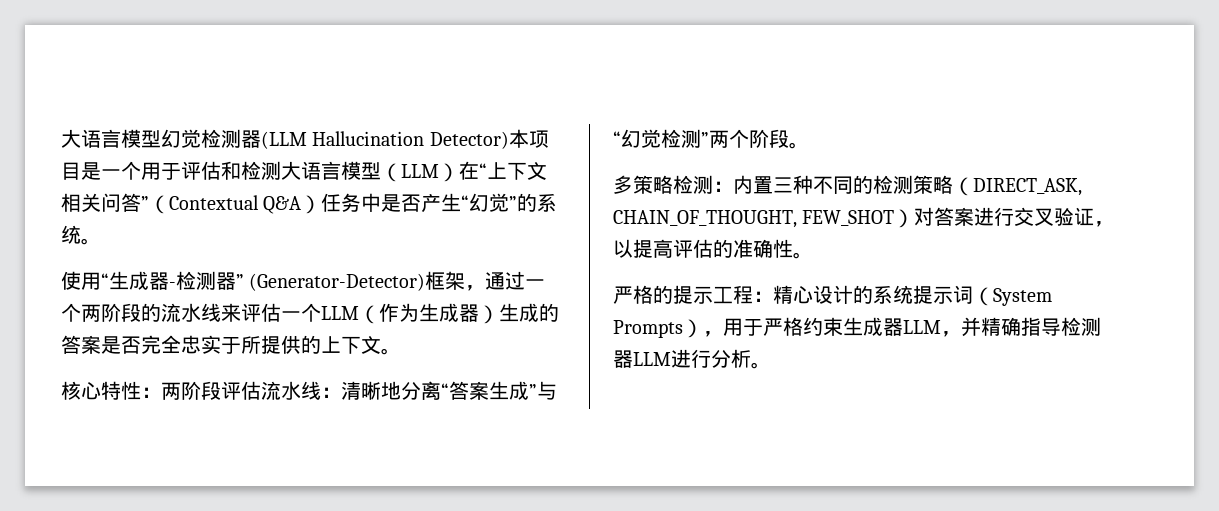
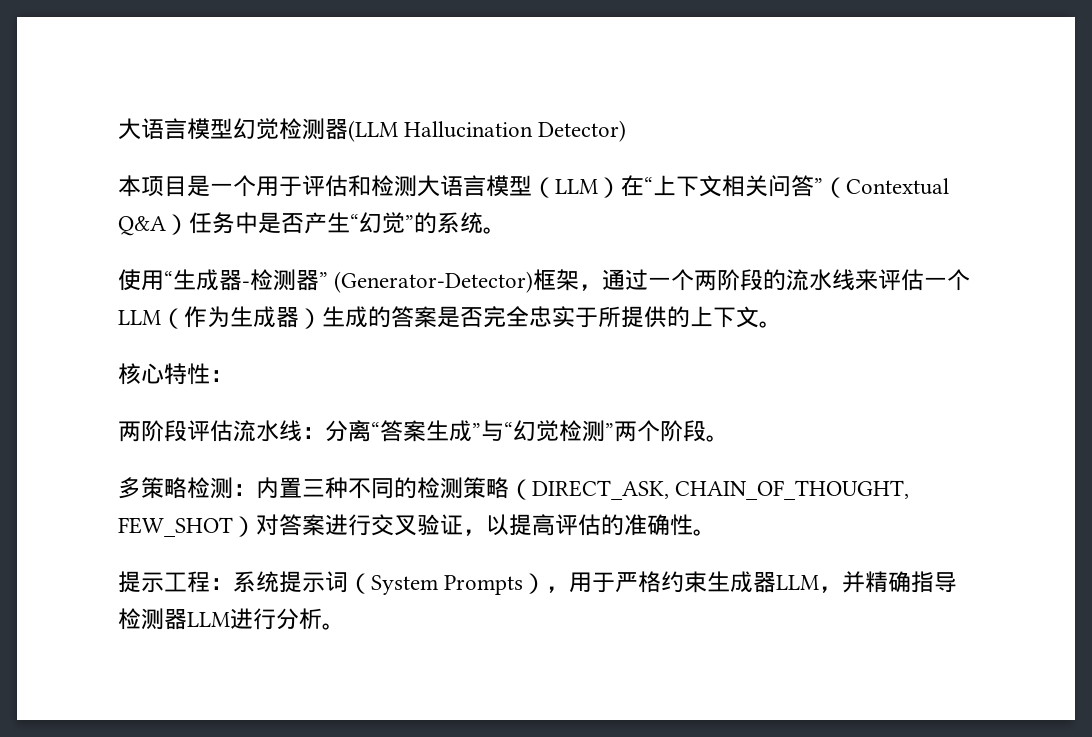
- 大语言模型幻觉检测器(LLM Hallucination Detector)本项目是一个用于评估和检测大语言模型（LLM）在“上下文相关问答”（Contextual Q&A）任务中是否产生“幻觉”的系统。
+ 大语言模型幻觉检测器(LLM Hallucination Detector)
+ 本项目是一个用于评估和检测大语言模型（LLM）在“上下文相关问答”（Contextual Q&A）任务中是否产生“幻觉”的系统。
- 核心特性：两阶段评估流水线：清晰地分离“答案生成”与“幻觉检测”两个阶段。
+ 核心特性：
+ 两阶段评估流水线：分离“答案生成”与“幻觉检测”两个阶段。
- 严格的提示工程：精心设计的系统提示词（System Prompts），用于严格约束生成器LLM，并精确指导检测器LLM进行分析。
+ 提示工程：系统提示词（System Prompts），用于严格约束生成器LLM，并精确指导检测器LLM进行分析。

